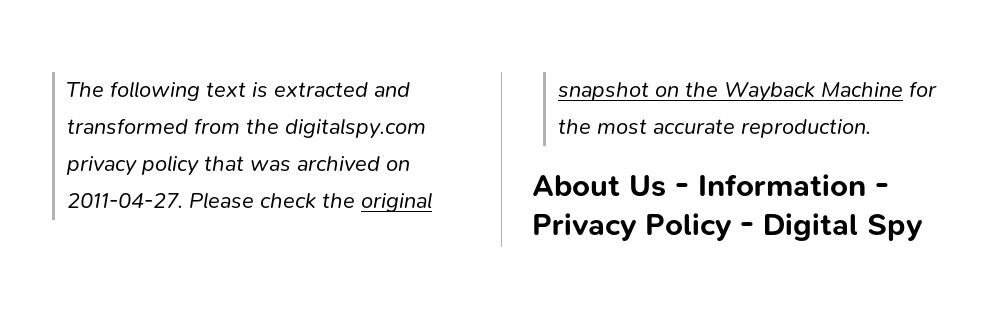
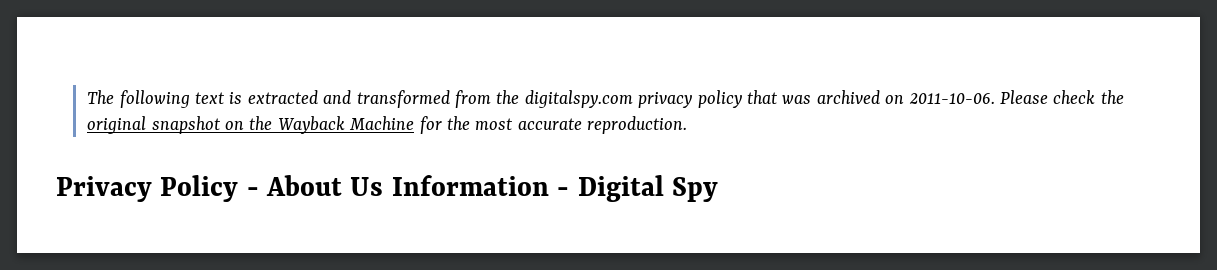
- The following text is extracted and transformed from the digitalspy.com privacy policy that was archived on 2011-04-27.
+ The following text is extracted and transformed from the digitalspy.com privacy policy that was archived on 2011-10-06.
- About Us - Information - Privacy Policy - Digital Spy
+ Privacy Policy - About Us Information - Digital Spy

